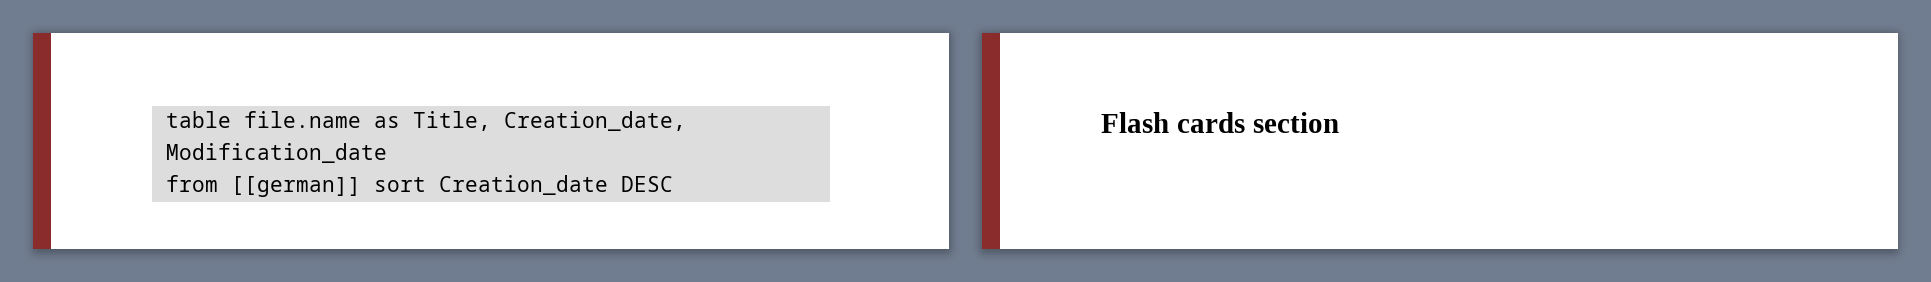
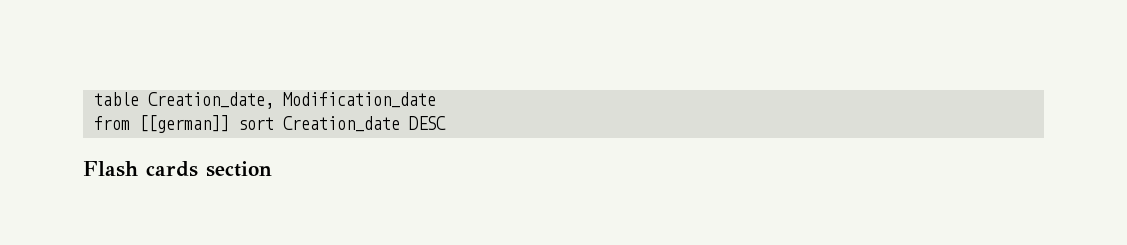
- table file.name as Title, Creation_date, Modification_date
+ table Creation_date, Modification_date

